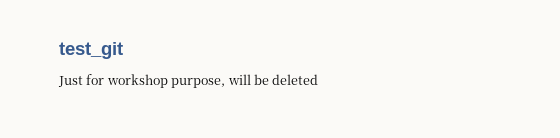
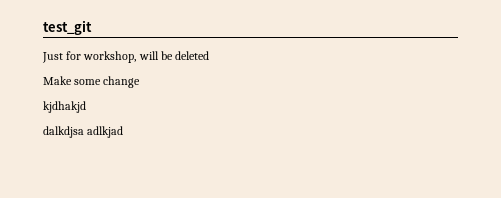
- Just for workshop purpose, will be deleted
+ Just for workshop, will be deleted
+ Make some change
+ kjdhakjd
+ dalkdjsa adlkjad

